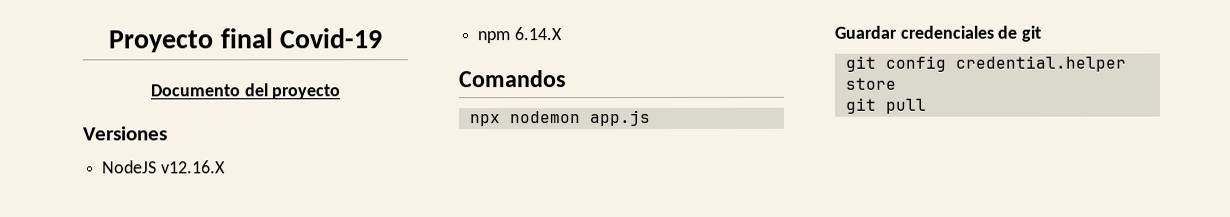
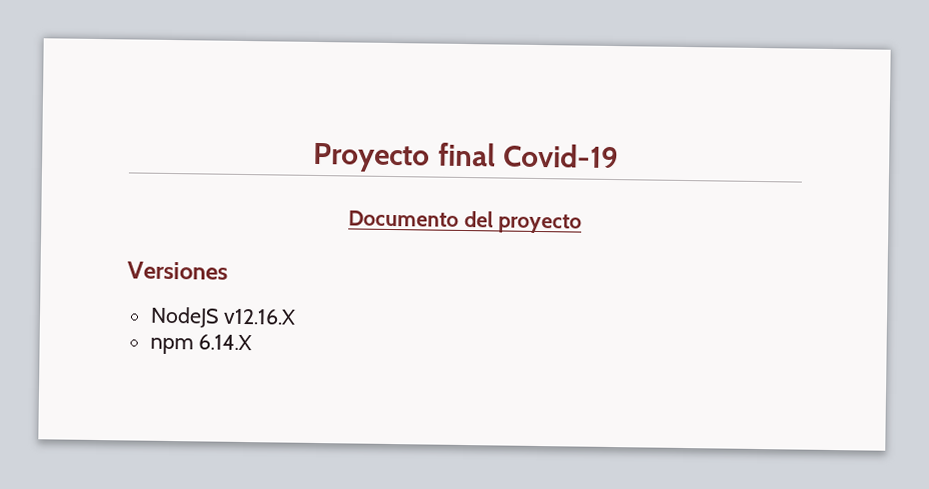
- Comandos
- npx nodemon app.js
- Guardar credenciales de git
- git config credential.helper store
- git pull

